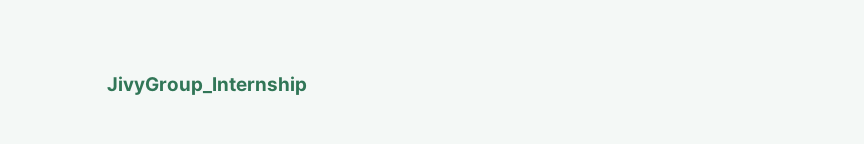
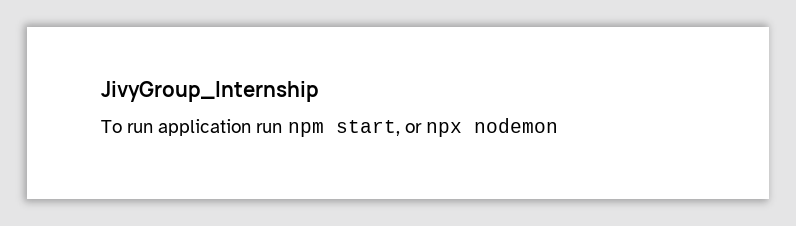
+ To run application run npm start, or npx nodemon

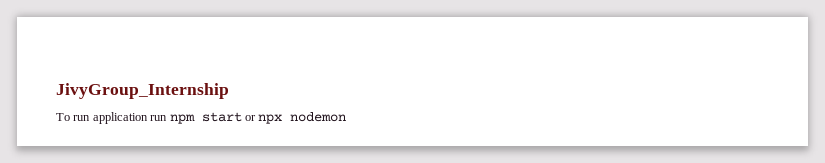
- To run application run npm start, or npx nodemon
+ To run application run npm start or npx nodemon

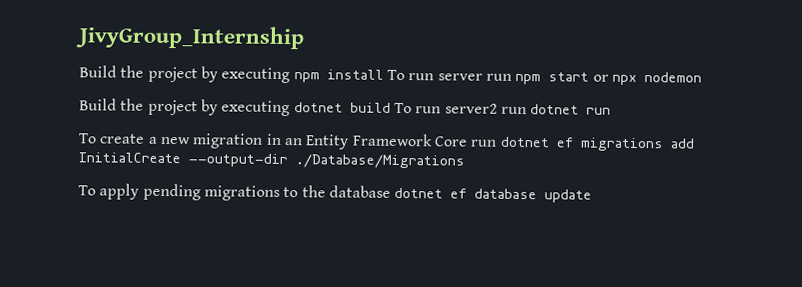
- To run application run npm start or npx nodemon
+ Build the project by executing npm install To run server run npm start or npx nodemon
+ Build the project by executing dotnet build To run server2 run dotnet run
+ To create a new migration in an Entity Framework Core run dotnet ef migrations add InitialCreate --output-dir ./Database/Migrations
+ To apply pending migrations to the database dotnet ef database update

